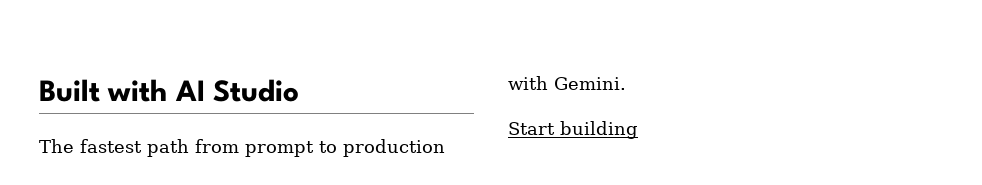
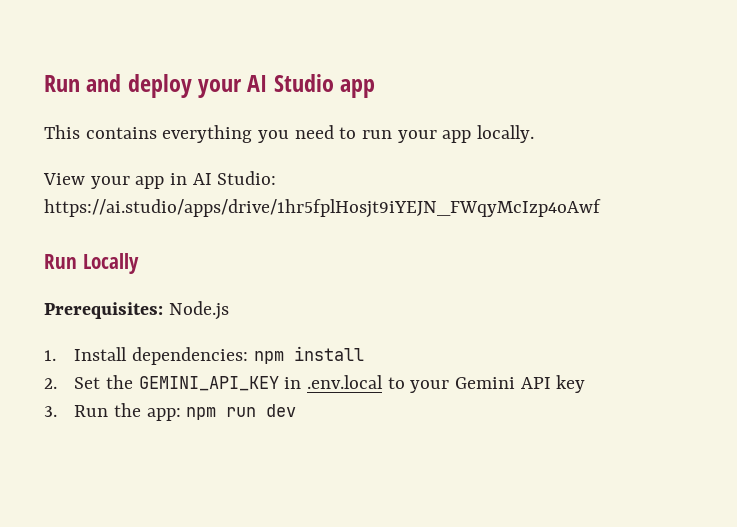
- Built with AI Studio
- The fastest path from prompt to production with Gemini.
- Start building
+ Run and deploy your AI Studio app
+ This contains everything you need to run your app locally.
+ View your app in AI Studio: https://ai.studio/apps/drive/1hr5fplHosjt9iYEJN_FWqyMcIzp4oAwf
+ Run Locally
+ Prerequisites: Node.js
+ 1. Install dependencies: npm install
+ 2. Set the GEMINI_API_KEY in .env.local to your Gemini API key
+ 3. Run the app: npm run dev

